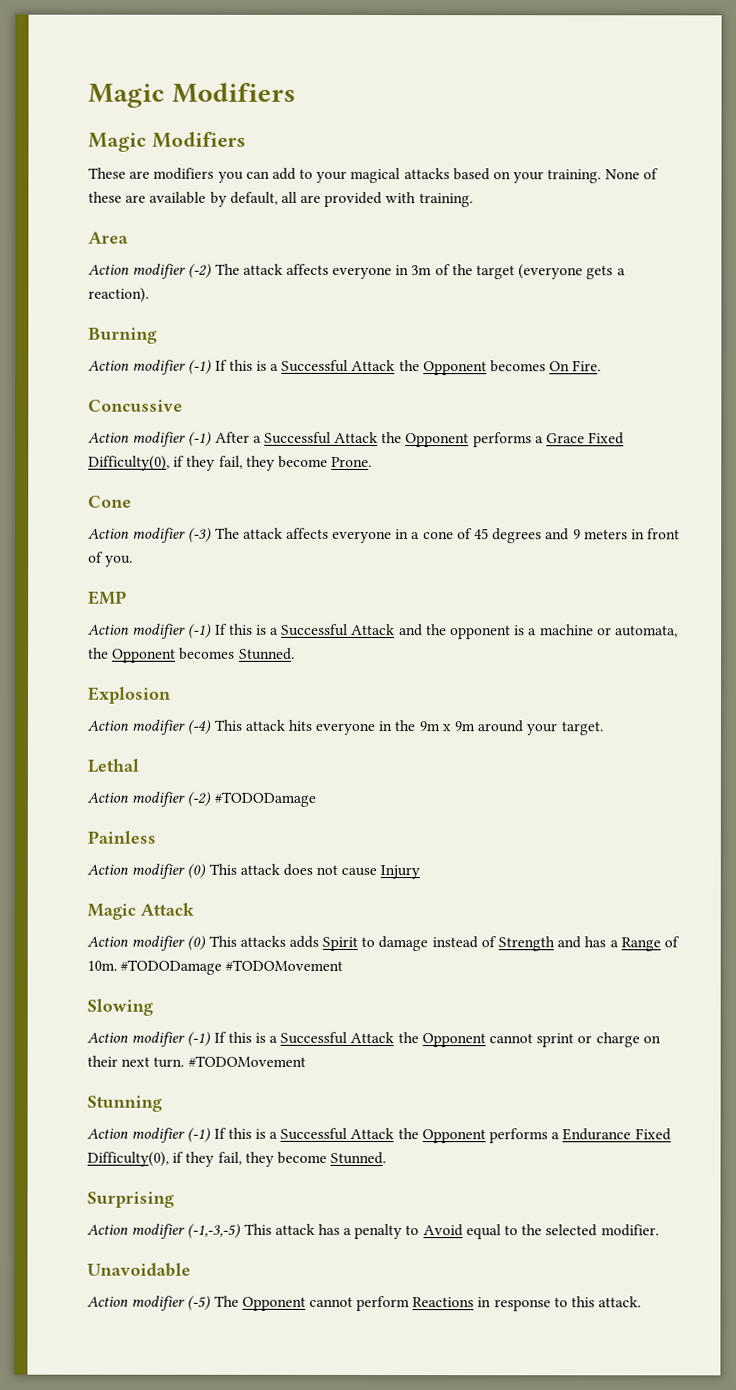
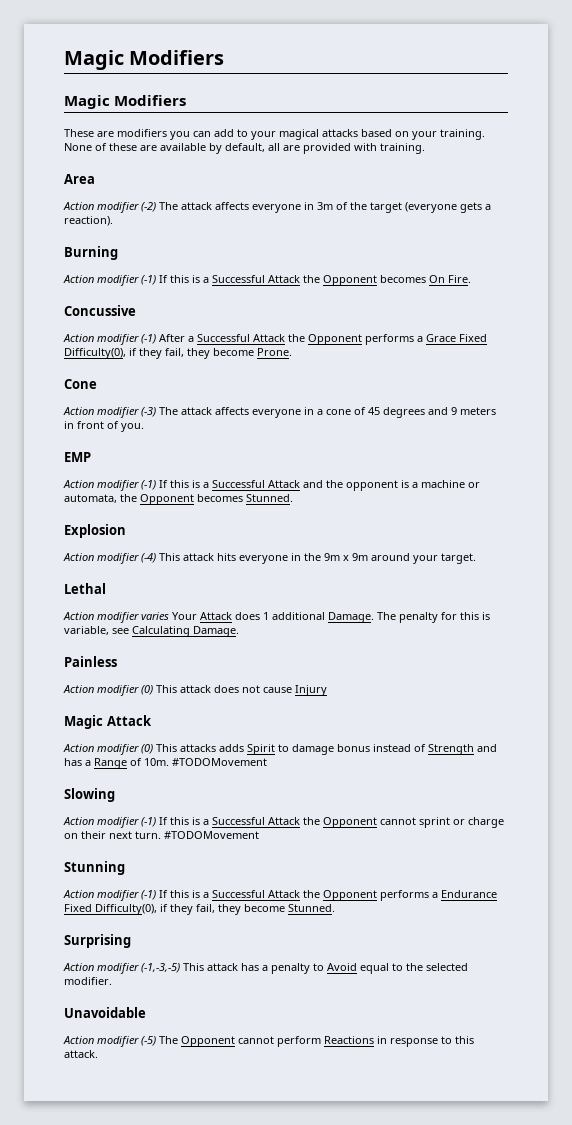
- Action modifier (-2) #TODODamage
+ Action modifier varies Your Attack does 1 additional Damage. The penalty for this is variable, see Calculating Damage.
- Action modifier (0) This attacks adds Spirit to damage instead of Strength and has a Range of 10m. #TODODamage #TODOMovement
+ Action modifier (0) This attacks adds Spirit to damage bonus instead of Strength and has a Range of 10m. #TODOMovement

